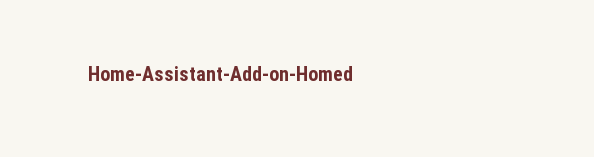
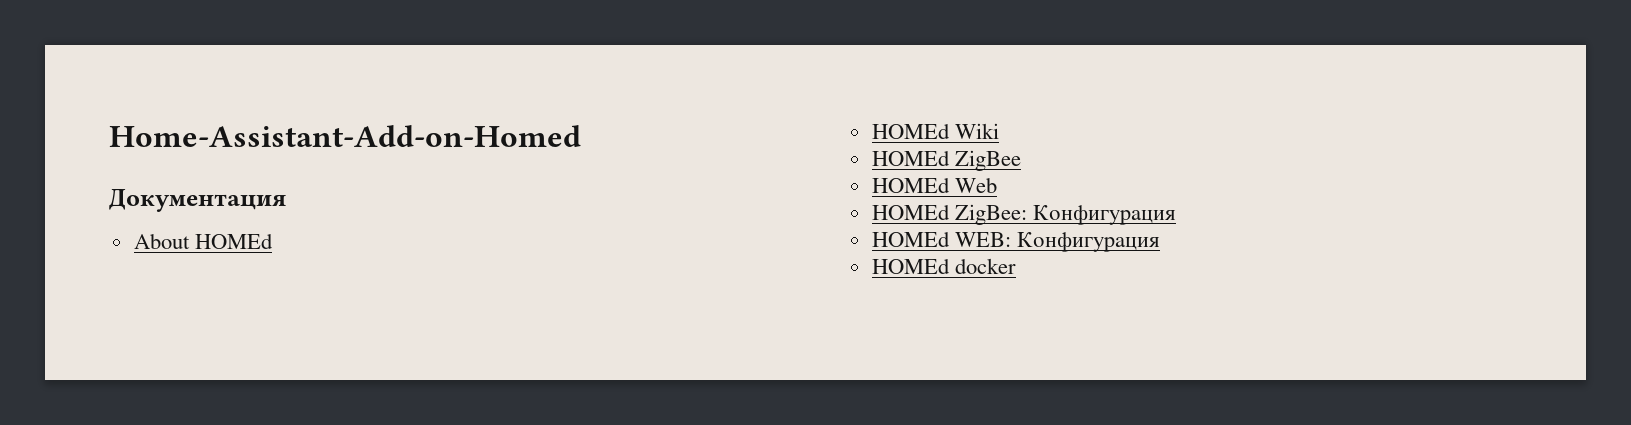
+ Документация
+ About HOMEd
+ HOMEd Wiki
+ HOMEd ZigBee
+ HOMEd Web
+ HOMEd ZigBee: Конфигурация
+ HOMEd WEB: Конфигурация
+ HOMEd docker

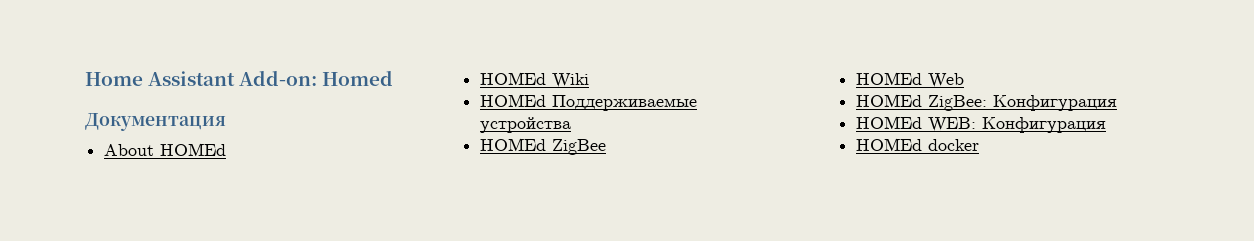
- Home-Assistant-Add-on-Homed
+ Home Assistant Add-on: Homed
+ HOMEd Поддерживаемые устройства

